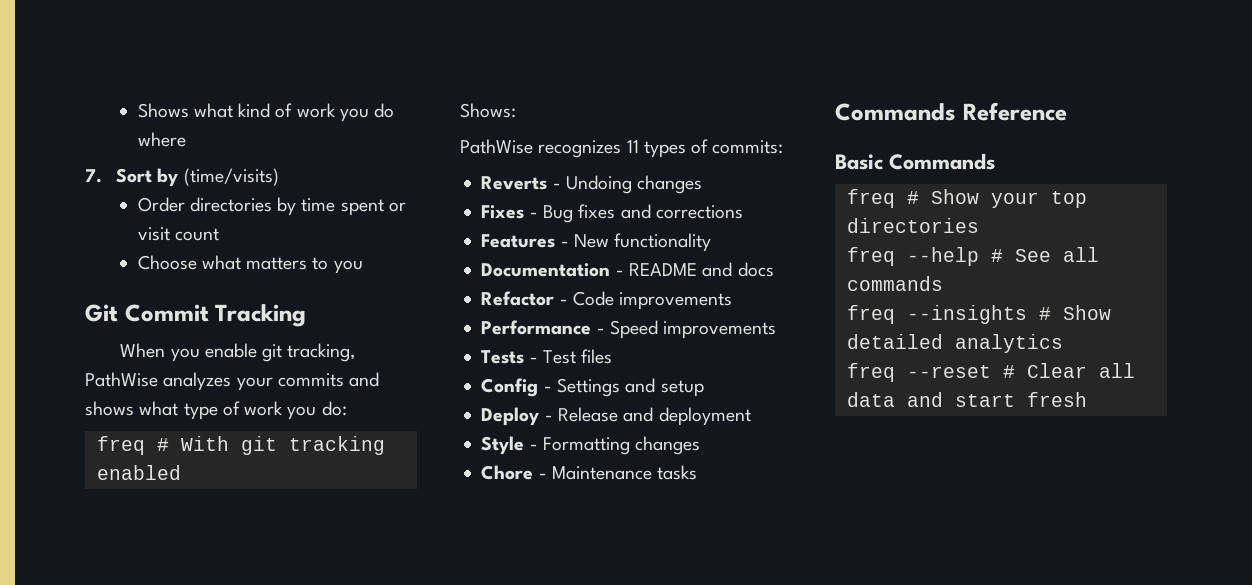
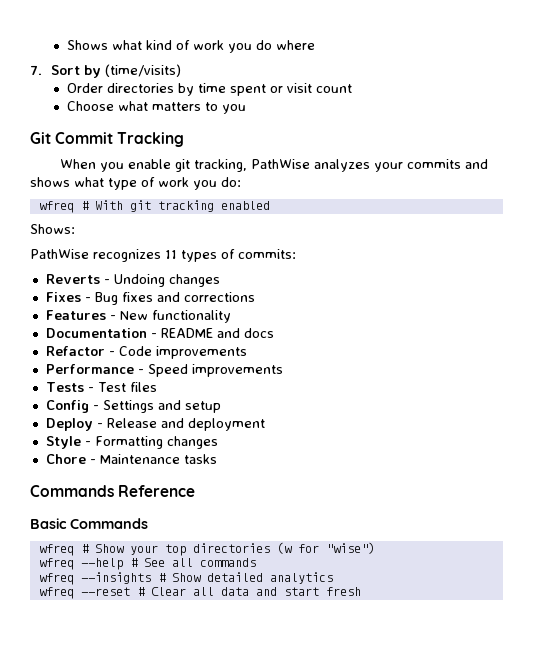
- freq # With git tracking enabled
+ wfreq # With git tracking enabled
- freq # Show your top directories
- freq --help # See all commands
+ wfreq # Show your top directories (w for "wise")
+ wfreq --help # See all commands
- freq --insights # Show detailed analytics
+ wfreq --insights # Show detailed analytics
- freq --reset # Clear all data and start fresh
+ wfreq --reset # Clear all data and start fresh

